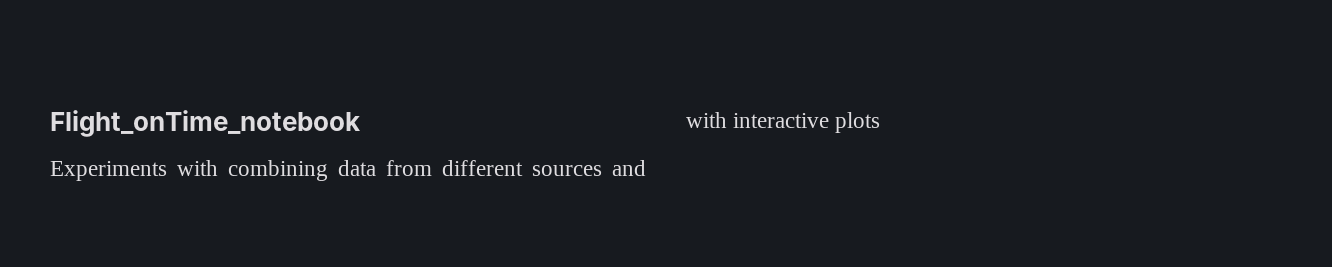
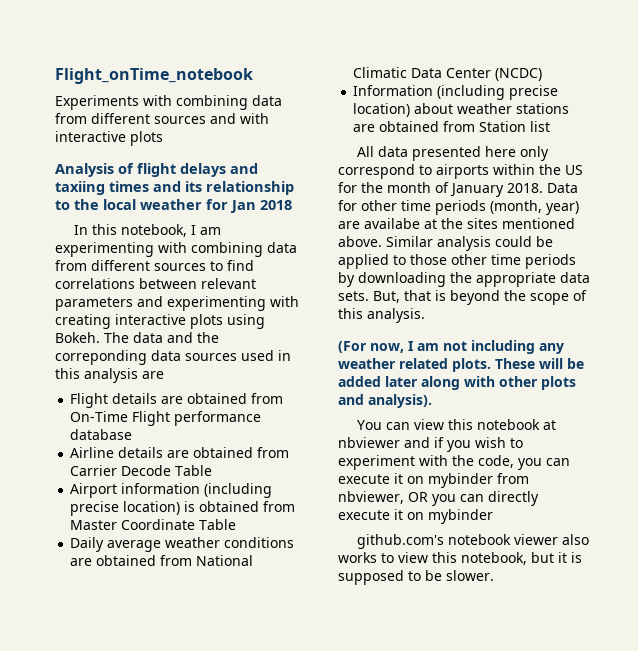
+ Analysis of flight delays and taxiing times and its relationship to the local weather for Jan 2018
+ In this notebook, I am experimenting with combining data from different sources to find correlations between relevant parameters and experimenting with creating interactive plots using Bokeh. The data and the correponding data sources used in this analysis are
+ Flight details are obtained from On-Time Flight performance database
+ Airline details are obtained from Carrier Decode Table
+ Airport information (including precise location) is obtained from Master Coordinate Table
+ Daily average weather conditions are obtained from National Climatic Data Center (NCDC)
+ Information (including precise location) about weather stations are obtained from Station list
+ All data presented here only correspond to airports within the US for the month of January 2018. Data for other time periods (month, year) are availabe at the sites mentioned above. Similar analysis could be applied to those other time periods by downloading the appropriate data sets. But, that is beyond the scope of this analysis.
+ (For now, I am not including any weather related plots. These will be added later along with other plots and analysis).
+ You can view this notebook at nbviewer and if you wish to experiment with the code, you can execute it on mybinder from nbviewer, OR you can directly execute it on mybinder
+ github.com's notebook viewer also works to view this notebook, but it is supposed to be slower.

